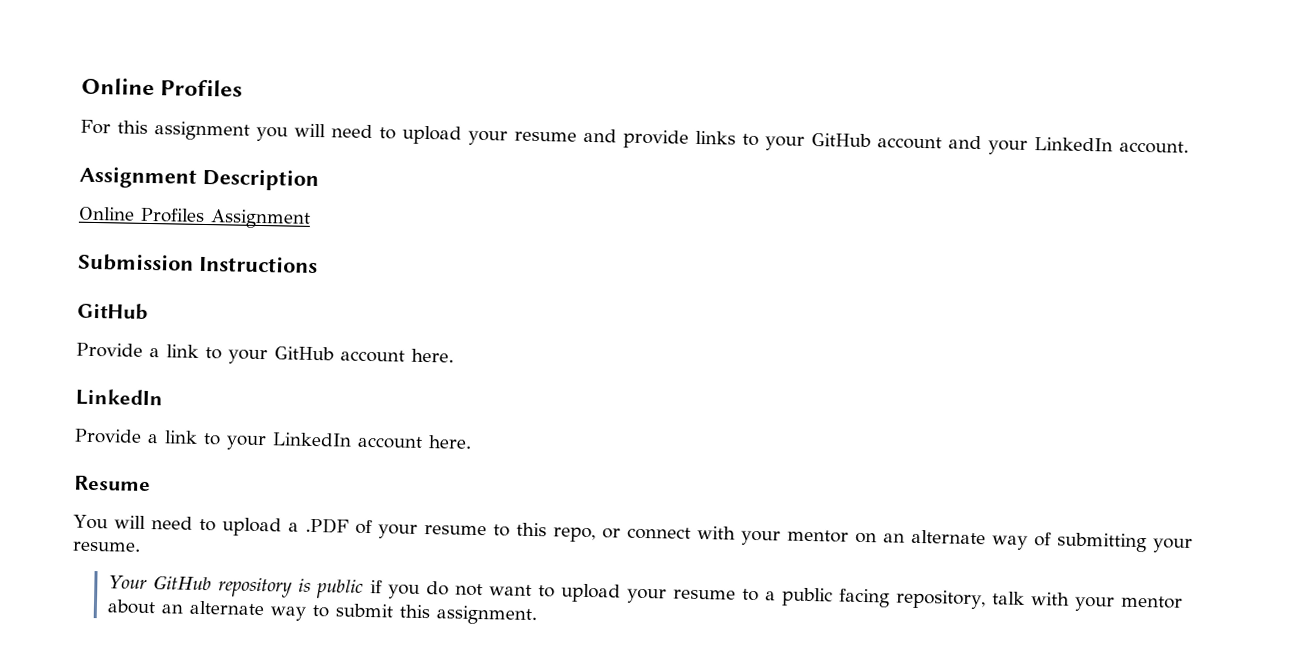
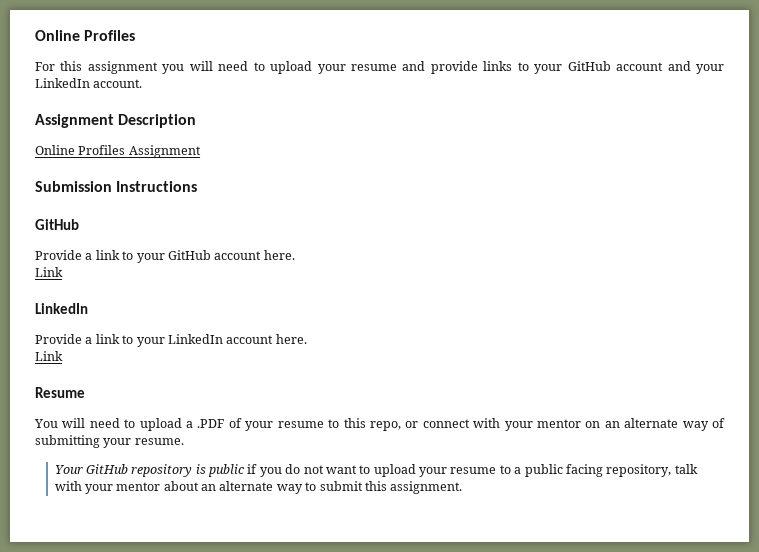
  Provide a link to your GitHub account here.
+ Link
  Provide a link to your LinkedIn account here.
+ Link

